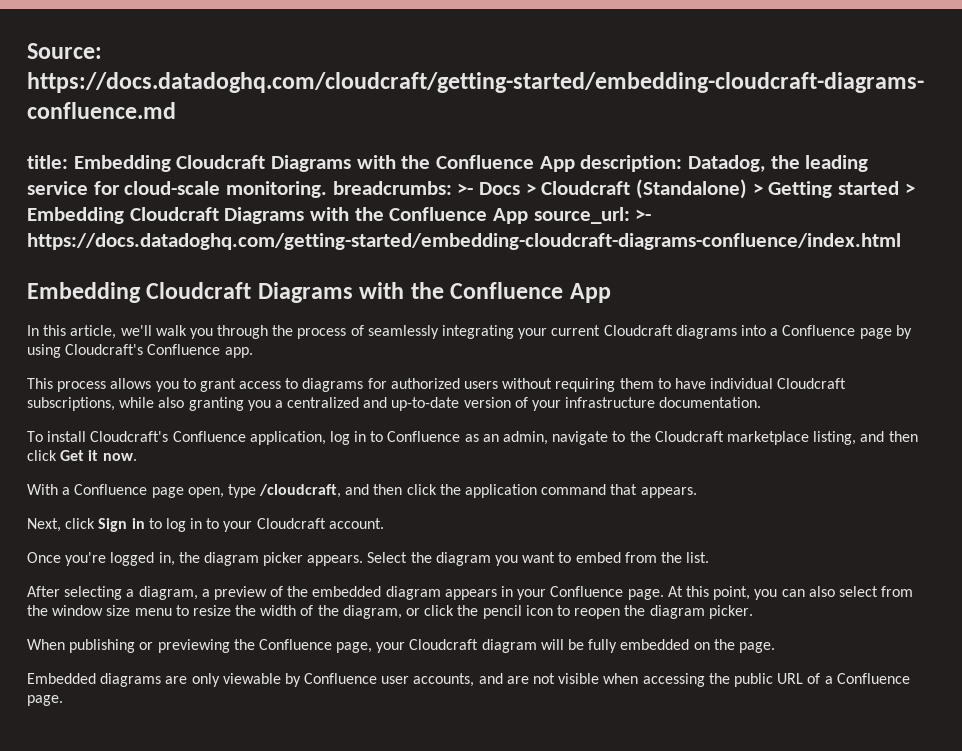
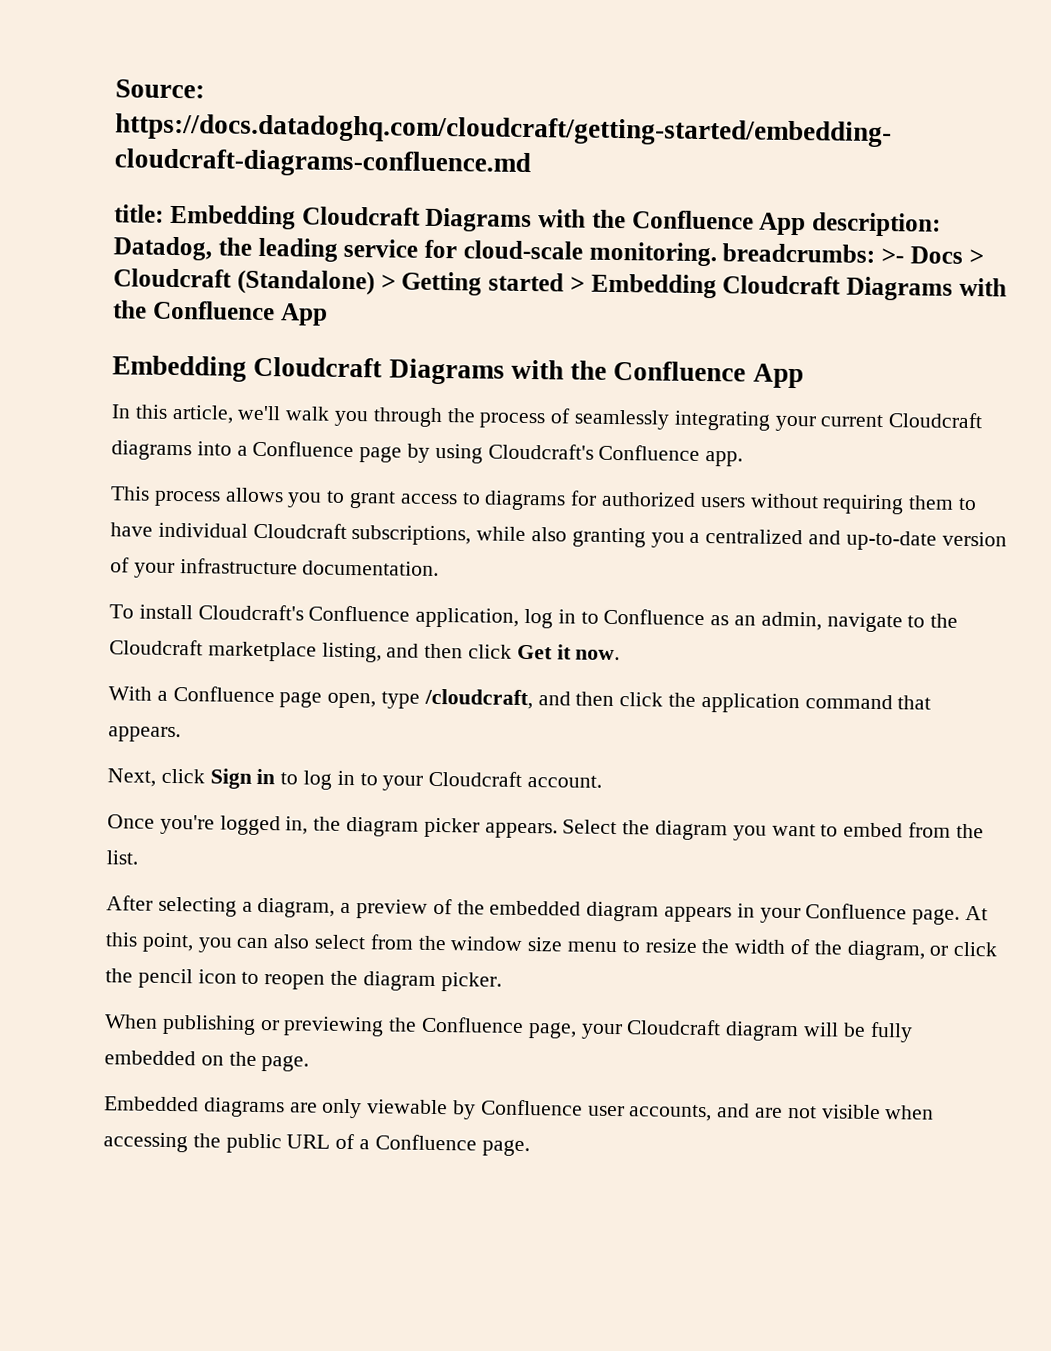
- title: Embedding Cloudcraft Diagrams with the Confluence App description: Datadog, the leading service for cloud-scale monitoring. breadcrumbs: >- Docs > Cloudcraft (Standalone) > Getting started > Embedding Cloudcraft Diagrams with the Confluence App source_url: >- https://docs.datadoghq.com/getting-started/embedding-cloudcraft-diagrams-confluence/index.html
+ title: Embedding Cloudcraft Diagrams with the Confluence App description: Datadog, the leading service for cloud-scale monitoring. breadcrumbs: >- Docs > Cloudcraft (Standalone) > Getting started > Embedding Cloudcraft Diagrams with the Confluence App

